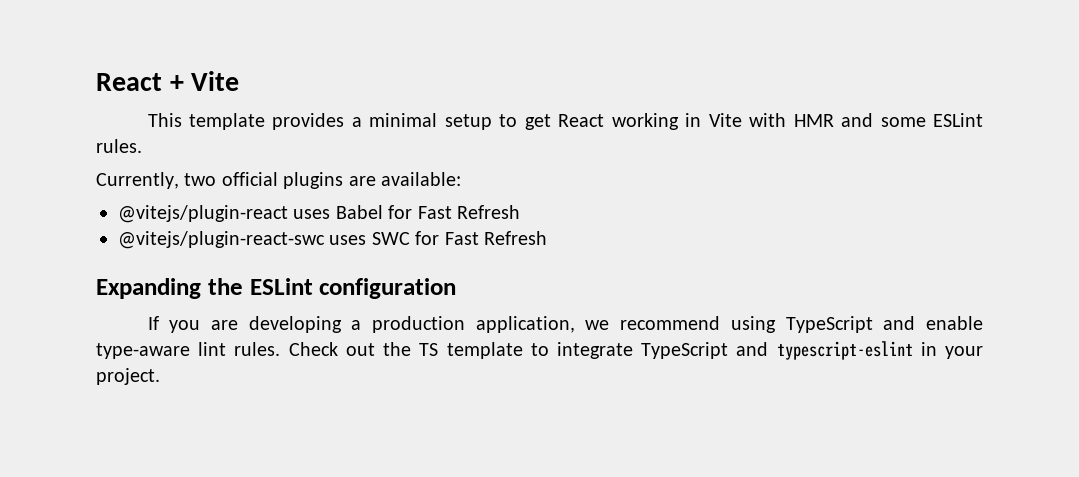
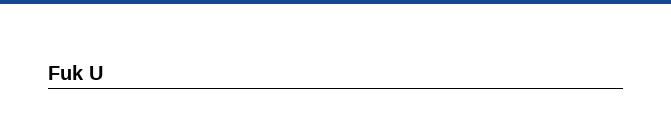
- React + Vite
- This template provides a minimal setup to get React working in Vite with HMR and some ESLint rules.
- Currently, two official plugins are available:
- @vitejs/plugin-react uses Babel for Fast Refresh
- @vitejs/plugin-react-swc uses SWC for Fast Refresh
- Expanding the ESLint configuration
- If you are developing a production application, we recommend using TypeScript and enable type-aware lint rules. Check out the TS template to integrate TypeScript and typescript-eslint in your project.
+ Fuk U

